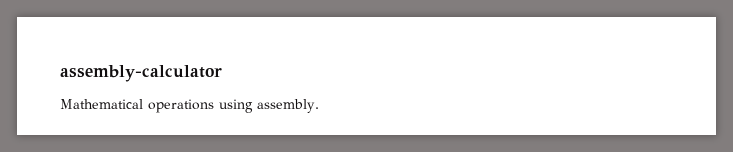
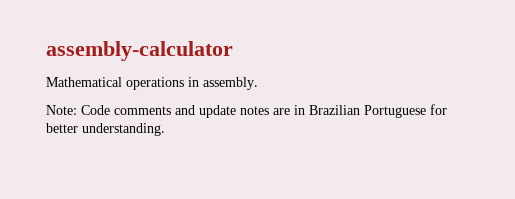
- Mathematical operations using assembly.
+ Mathematical operations in assembly.
+ Note: Code comments and update notes are in Brazilian Portuguese for better understanding.

